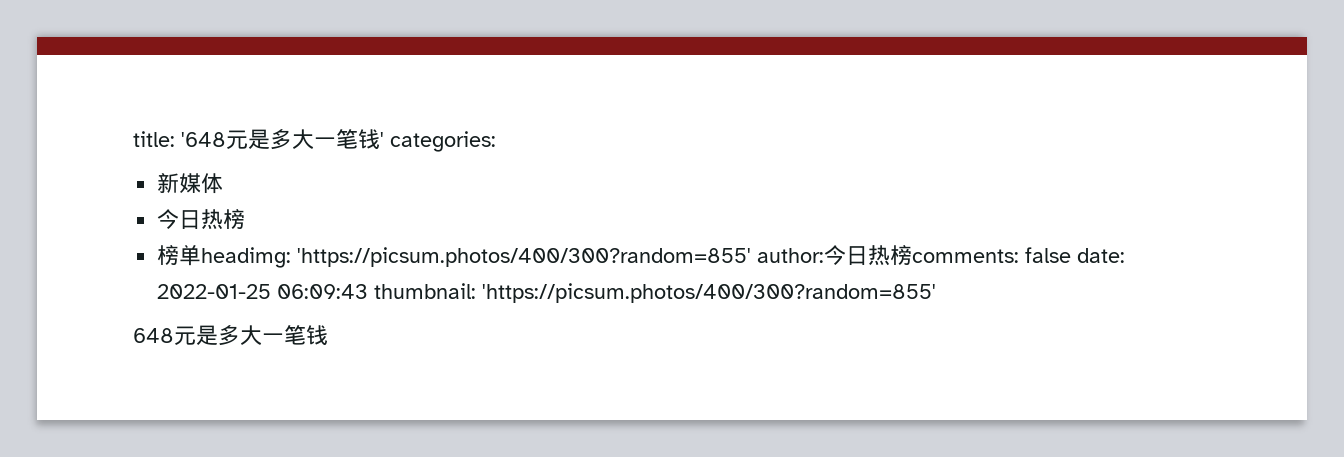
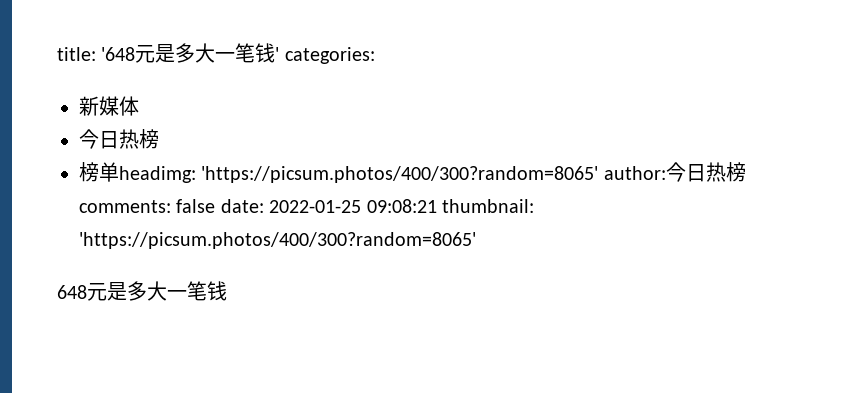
- 榜单headimg: 'https://picsum.photos/400/300?random=855' author:今日热榜comments: false date: 2022-01-25 06:09:43 thumbnail: 'https://picsum.photos/400/300?random=855'
+ 榜单headimg: 'https://picsum.photos/400/300?random=8065' author:今日热榜comments: false date: 2022-01-25 09:08:21 thumbnail: 'https://picsum.photos/400/300?random=8065'

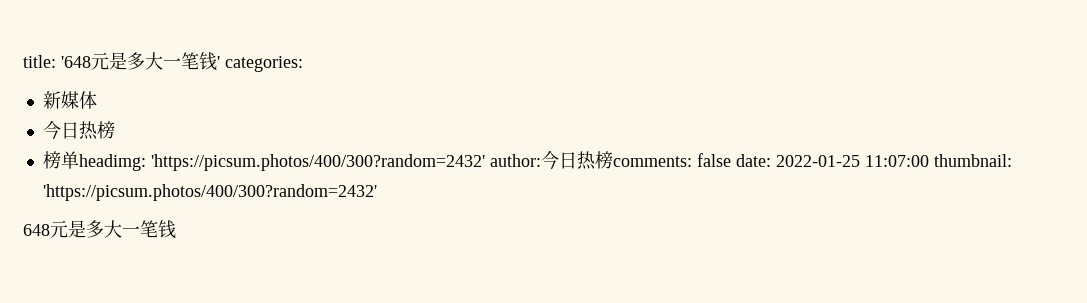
- 榜单headimg: 'https://picsum.photos/400/300?random=8065' author:今日热榜comments: false date: 2022-01-25 09:08:21 thumbnail: 'https://picsum.photos/400/300?random=8065'
+ 榜单headimg: 'https://picsum.photos/400/300?random=2432' author:今日热榜comments: false date: 2022-01-25 11:07:00 thumbnail: 'https://picsum.photos/400/300?random=2432'

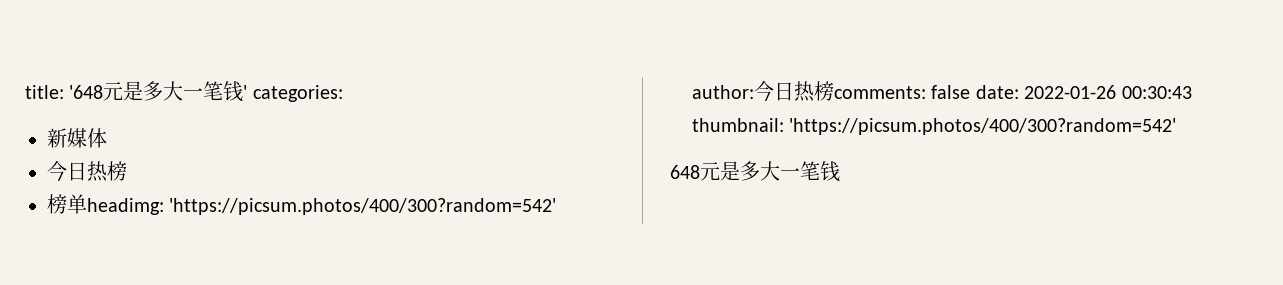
- 榜单headimg: 'https://picsum.photos/400/300?random=2432' author:今日热榜comments: false date: 2022-01-25 11:07:00 thumbnail: 'https://picsum.photos/400/300?random=2432'
+ 榜单headimg: 'https://picsum.photos/400/300?random=542' author:今日热榜comments: false date: 2022-01-26 00:30:43 thumbnail: 'https://picsum.photos/400/300?random=542'

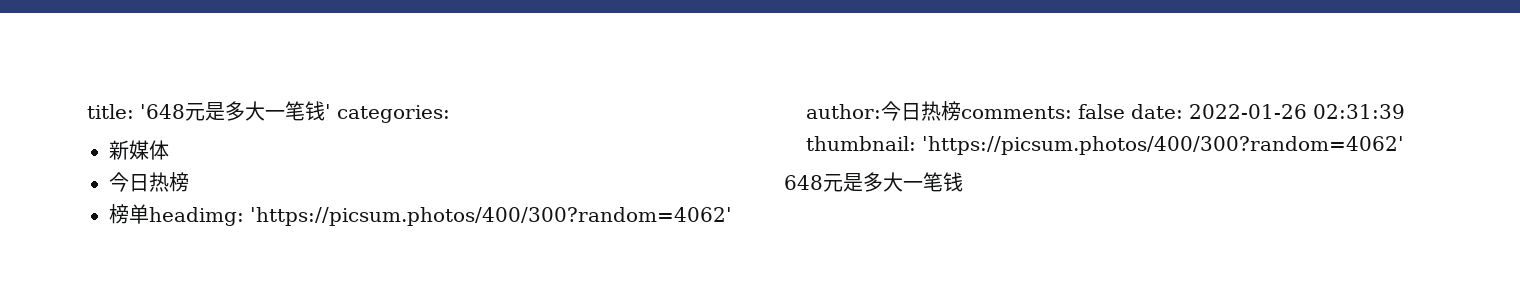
- 榜单headimg: 'https://picsum.photos/400/300?random=542' author:今日热榜comments: false date: 2022-01-26 00:30:43 thumbnail: 'https://picsum.photos/400/300?random=542'
+ 榜单headimg: 'https://picsum.photos/400/300?random=4062' author:今日热榜comments: false date: 2022-01-26 02:31:39 thumbnail: 'https://picsum.photos/400/300?random=4062'

